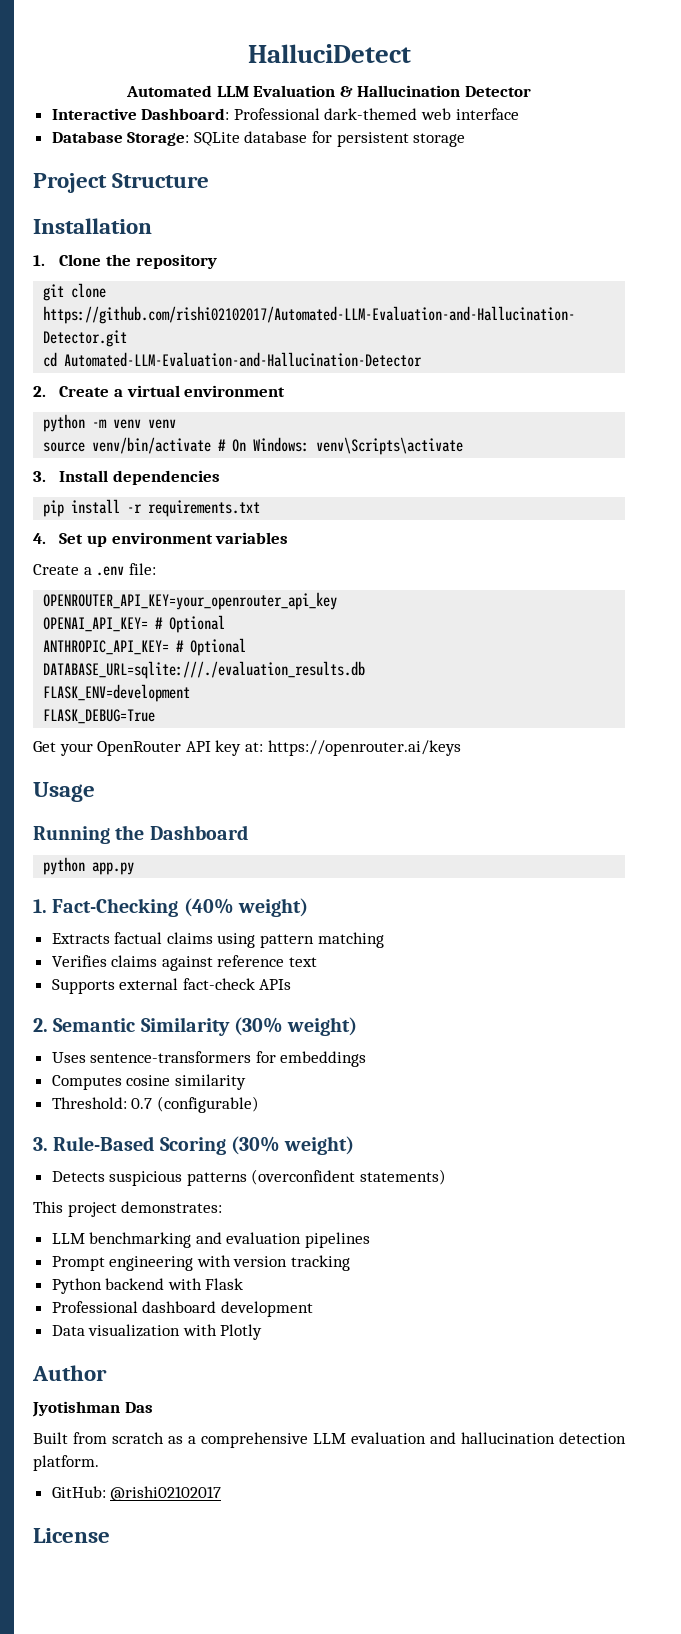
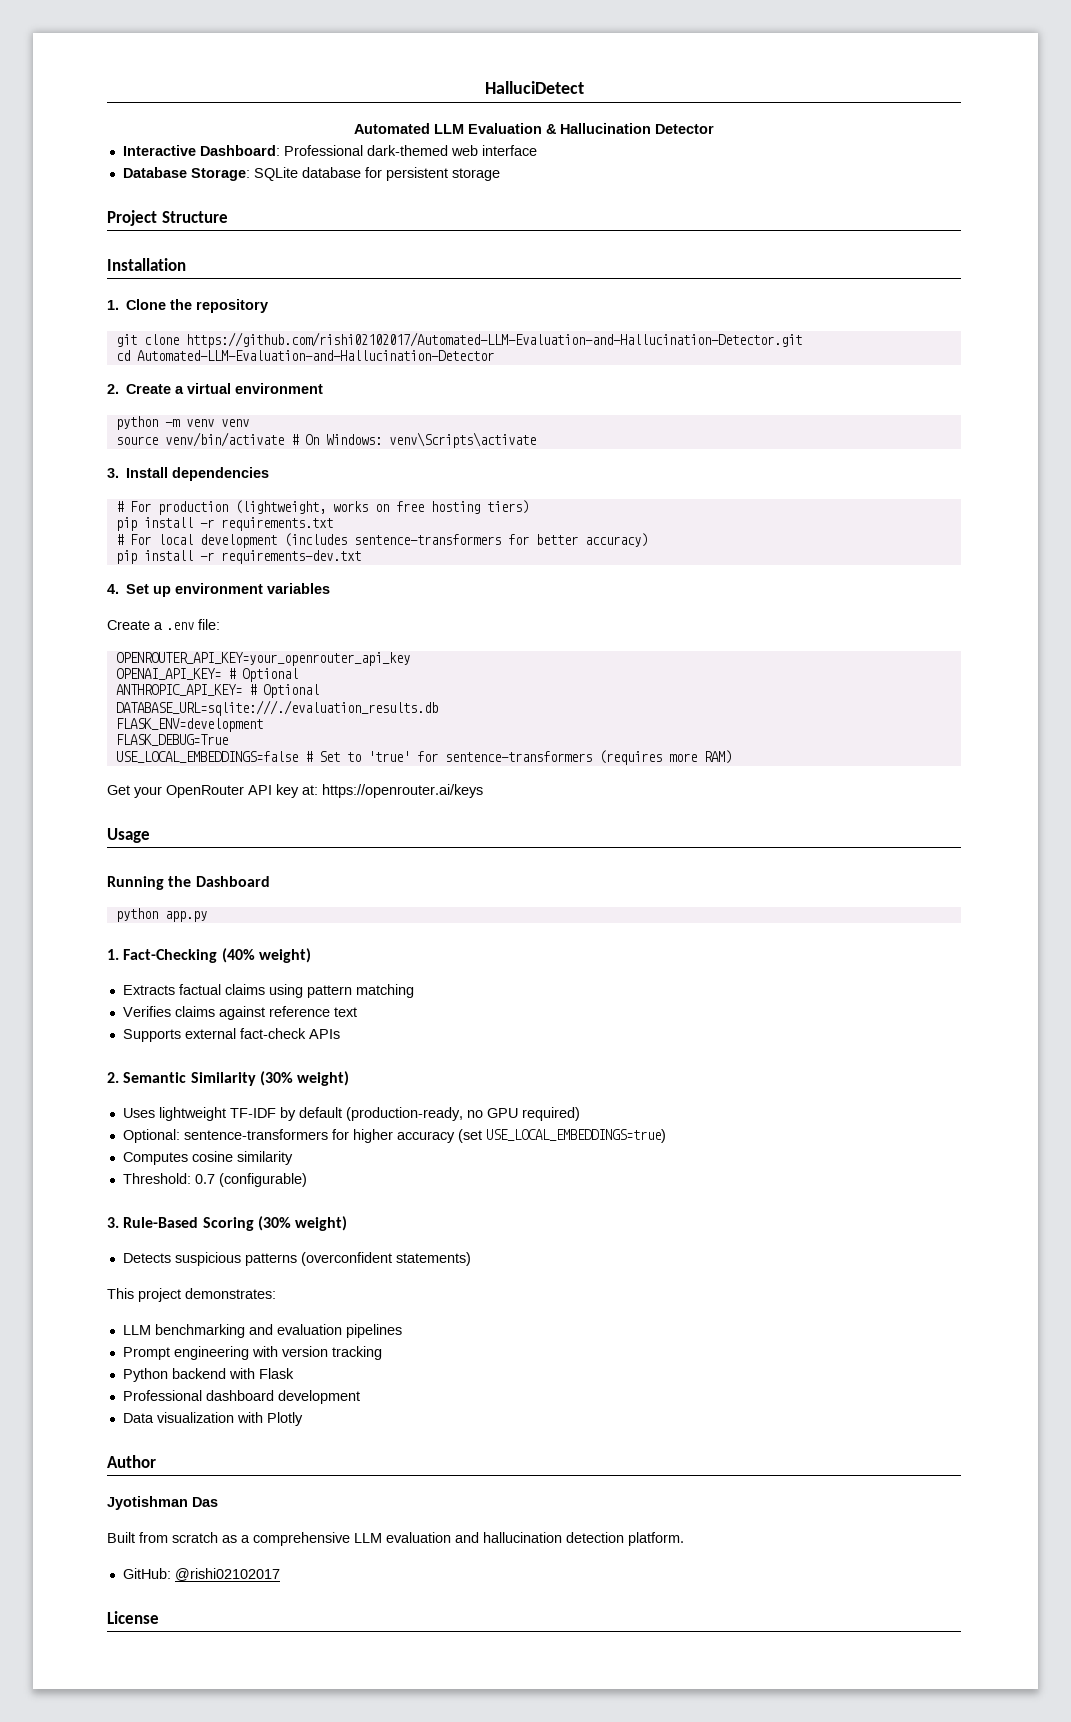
+ # For production (lightweight, works on free hosting tiers)
  pip install -r requirements.txt
+ # For local development (includes sentence-transformers for better accuracy)
+ pip install -r requirements-dev.txt
+ USE_LOCAL_EMBEDDINGS=false # Set to 'true' for sentence-transformers (requires more RAM)
- Uses sentence-transformers for embeddings
+ Uses lightweight TF-IDF by default (production-ready, no GPU required)
+ Optional: sentence-transformers for higher accuracy (set USE_LOCAL_EMBEDDINGS=true)

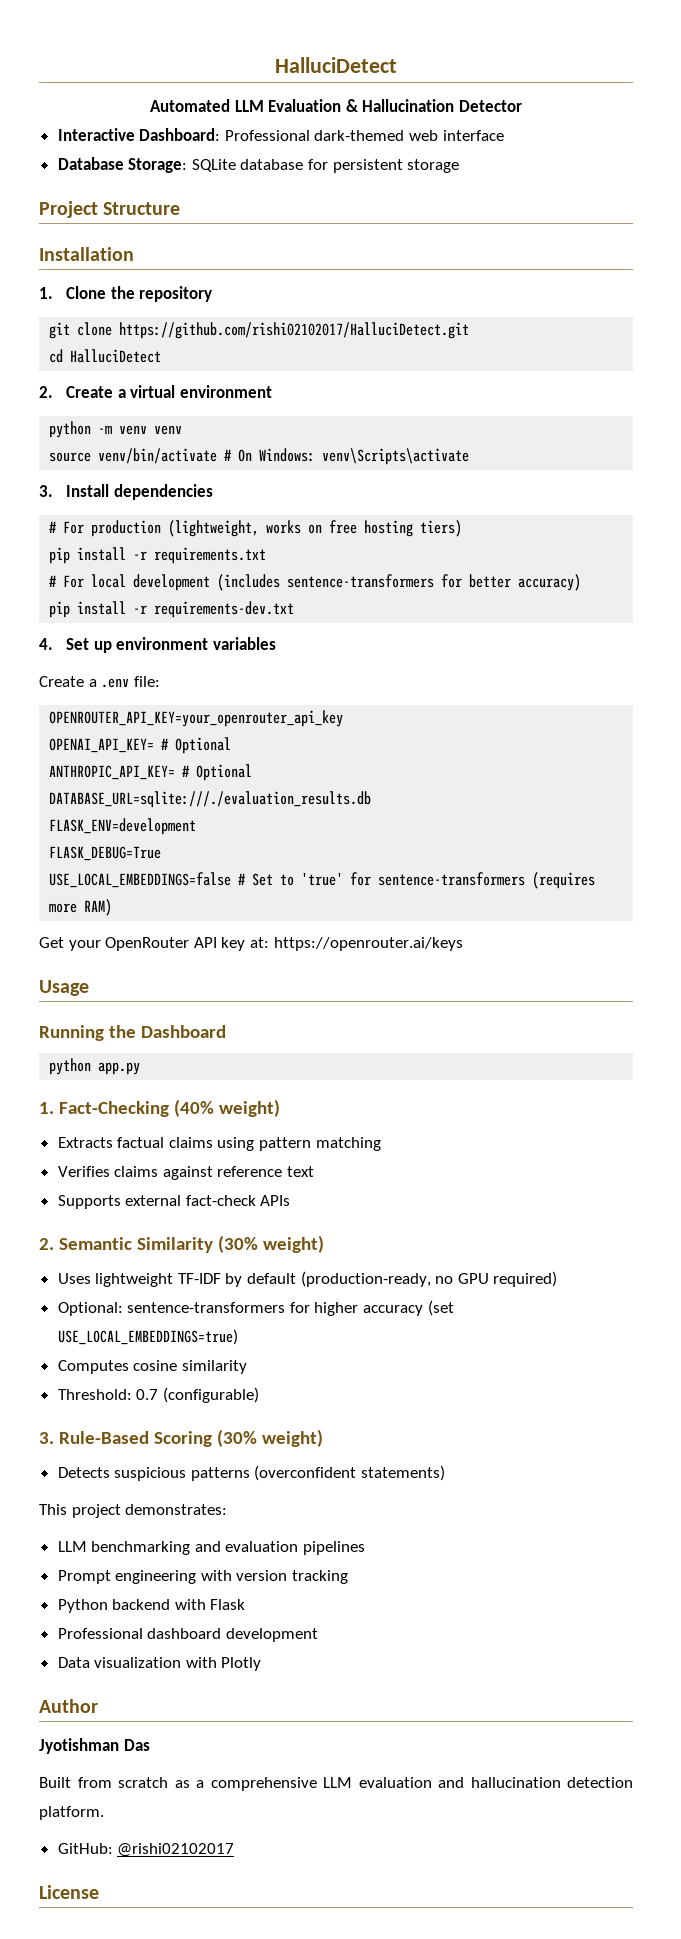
- git clone https://github.com/rishi02102017/Automated-LLM-Evaluation-and-Hallucination-Detector.git
+ git clone https://github.com/rishi02102017/HalluciDetect.git
- cd Automated-LLM-Evaluation-and-Hallucination-Detector
+ cd HalluciDetect

